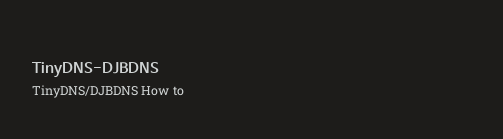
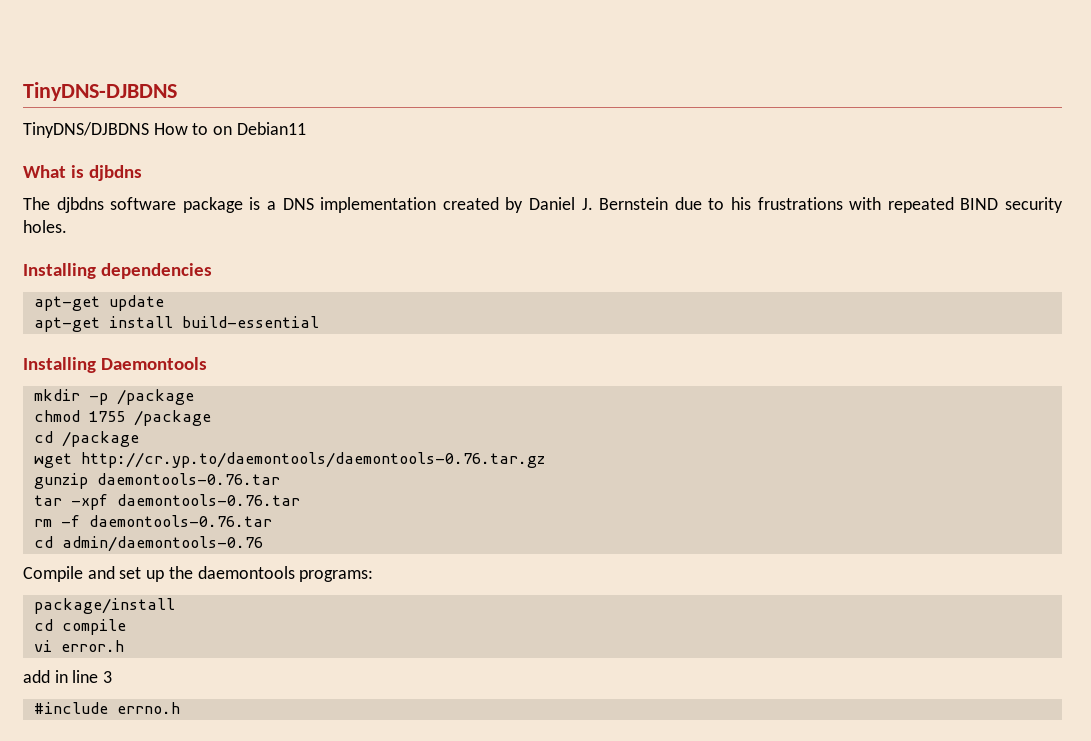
- TinyDNS/DJBDNS How to
+ TinyDNS/DJBDNS How to on Debian11
+ What is djbdns
+ The djbdns software package is a DNS implementation created by Daniel J. Bernstein due to his frustrations with repeated BIND security holes.
+ Installing dependencies
+ apt-get update
+ apt-get install build-essential
+ Installing Daemontools
+ mkdir -p /package
+ chmod 1755 /package
+ cd /package
+ wget http://cr.yp.to/daemontools/daemontools-0.76.tar.gz
+ gunzip daemontools-0.76.tar
+ tar -xpf daemontools-0.76.tar
+ rm -f daemontools-0.76.tar
+ cd admin/daemontools-0.76
+ Compile and set up the daemontools programs:
+ package/install
+ cd compile
+ vi error.h
+ add in line 3
+ #include errno.h

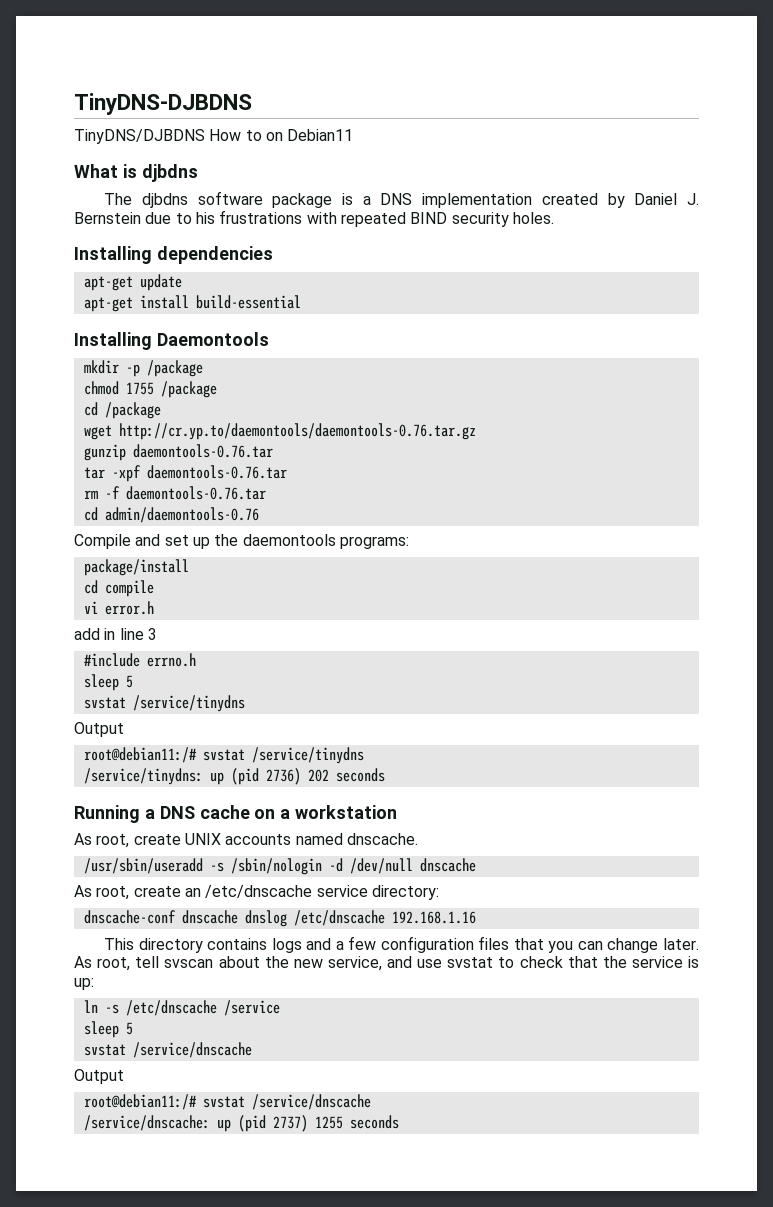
  #include errno.h
+ sleep 5
+ svstat /service/tinydns
+ Output
+ root@debian11:/# svstat /service/tinydns
+ /service/tinydns: up (pid 2736) 202 seconds
+ Running a DNS cache on a workstation
+ As root, create UNIX accounts named dnscache.
+ /usr/sbin/useradd -s /sbin/nologin -d /dev/null dnscache
+ As root, create an /etc/dnscache service directory:
+ dnscache-conf dnscache dnslog /etc/dnscache 192.168.1.16
+ This directory contains logs and a few configuration files that you can change later. As root, tell svscan about the new service, and use svstat to check that the service is up:
+ ln -s /etc/dnscache /service
+ sleep 5
+ svstat /service/dnscache
+ Output
+ root@debian11:/# svstat /service/dnscache
+ /service/dnscache: up (pid 2737) 1255 seconds

